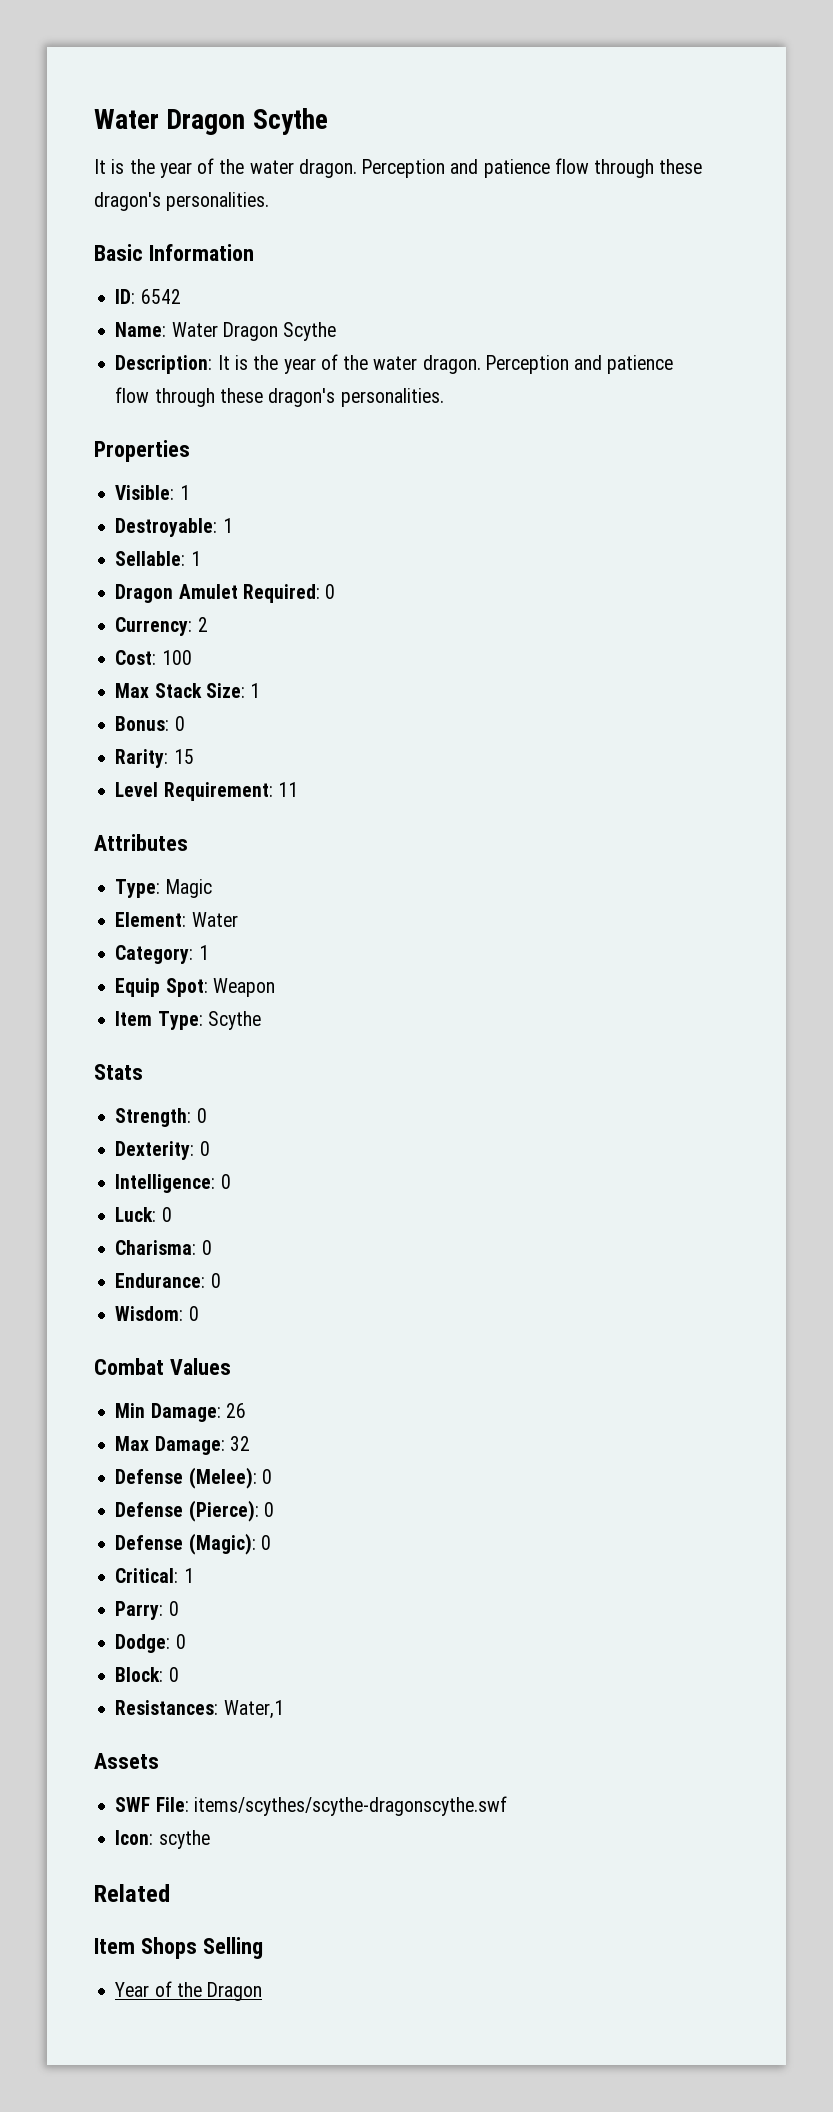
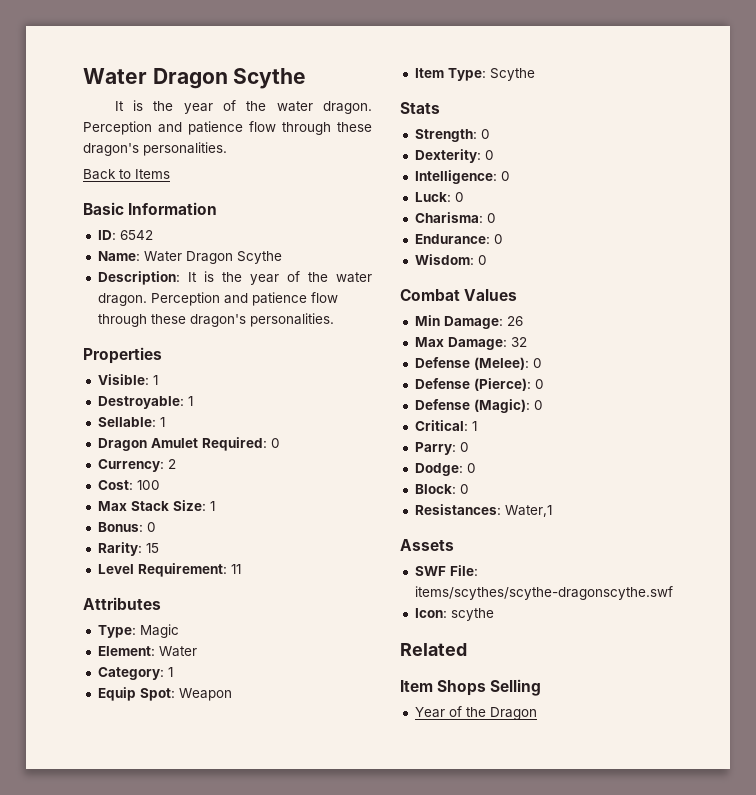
+ Back to Items

